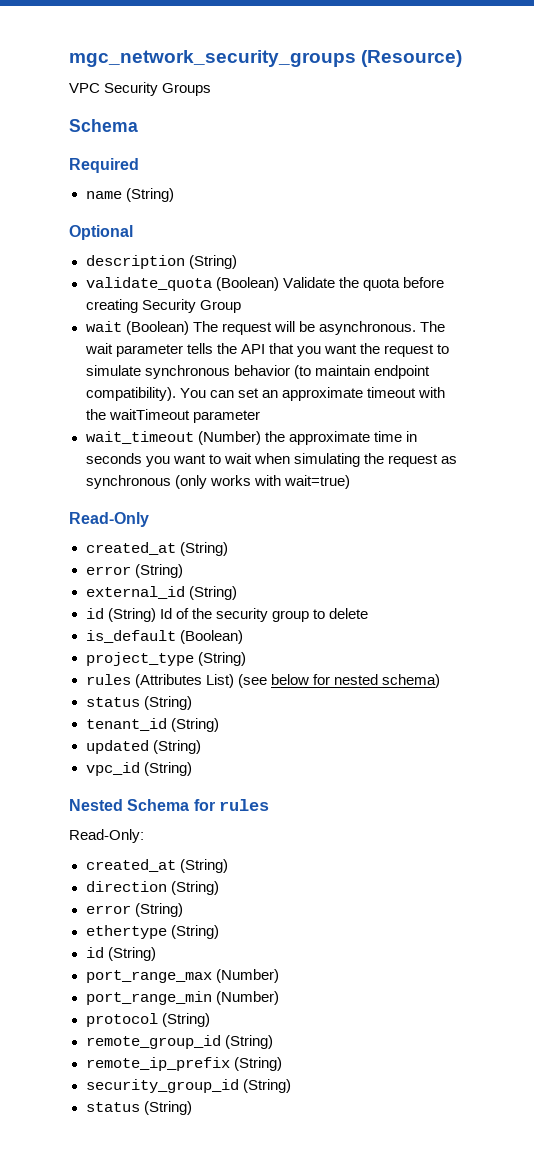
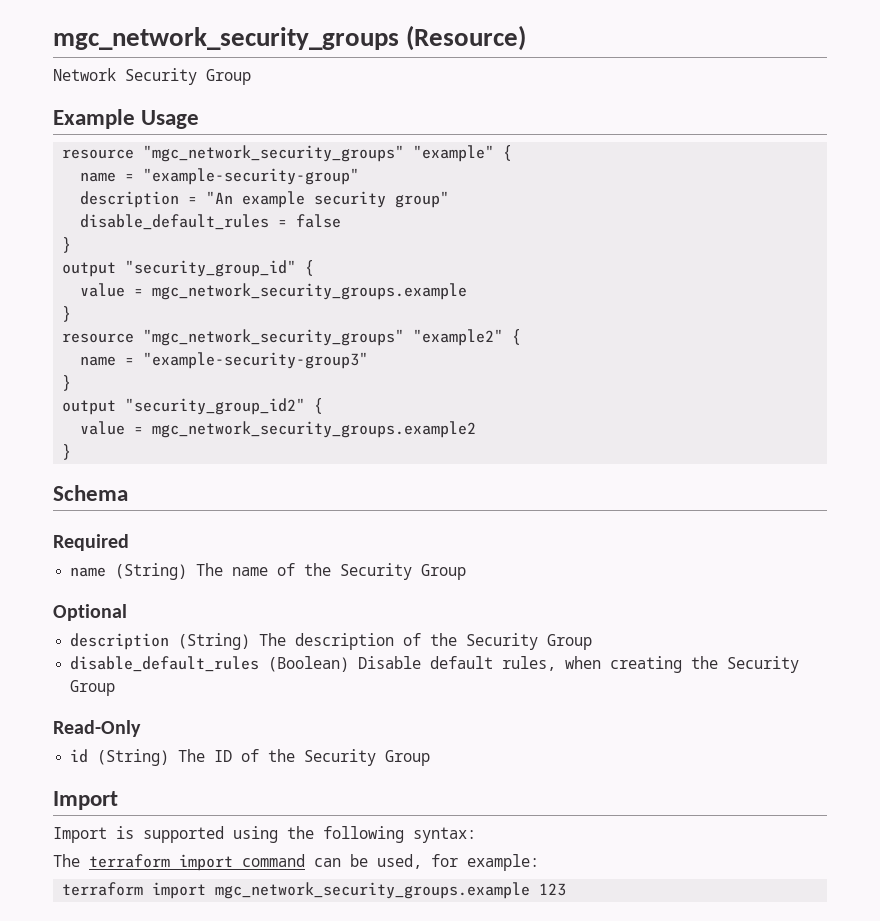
- VPC Security Groups
+ Network Security Group
+ Example Usage
+ resource "mgc_network_security_groups" "example" {
+ name = "example-security-group"
+ description = "An example security group"
+ disable_default_rules = false
+ }
+ output "security_group_id" {
+ value = mgc_network_security_groups.example
+ }
+ resource "mgc_network_security_groups" "example2" {
+ name = "example-security-group3"
+ }
+ output "security_group_id2" {
+ value = mgc_network_security_groups.example2
+ }
  Schema
  Required
- name (String)
+ name (String) The name of the Security Group
  Optional
- description (String)
- validate_quota (Boolean) Validate the quota before creating Security Group
- wait (Boolean) The request will be asynchronous. The wait parameter tells the API that you want the request to simulate synchronous behavior (to maintain endpoint compatibility). You can set an approximate timeout with the waitTimeout parameter
- wait_timeout (Number) the approximate time in seconds you want to wait when simulating the request as synchronous (only works with wait=true)
+ description (String) The description of the Security Group
+ disable_default_rules (Boolean) Disable default rules, when creating the Security Group
  Read-Only
- created_at (String)
- error (String)
- external_id (String)
- id (String) Id of the security group to delete
- is_default (Boolean)
- project_type (String)
- rules (Attributes List) (see below for nested schema)
- status (String)
- tenant_id (String)
- updated (String)
- vpc_id (String)
- Nested Schema for rules
- Read-Only:
- created_at (String)
- direction (String)
- error (String)
- ethertype (String)
- id (String)
- port_range_max (Number)
- port_range_min (Number)
- protocol (String)
- remote_group_id (String)
- remote_ip_prefix (String)
- security_group_id (String)
- status (String)
+ id (String) The ID of the Security Group
+ Import
+ Import is supported using the following syntax:
+ The terraform import command can be used, for example:
+ terraform import mgc_network_security_groups.example 123

